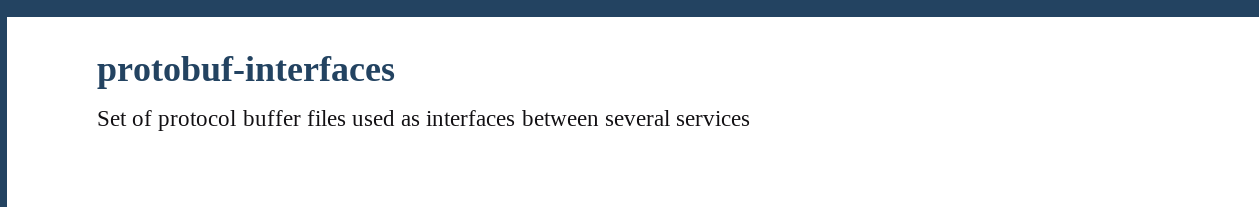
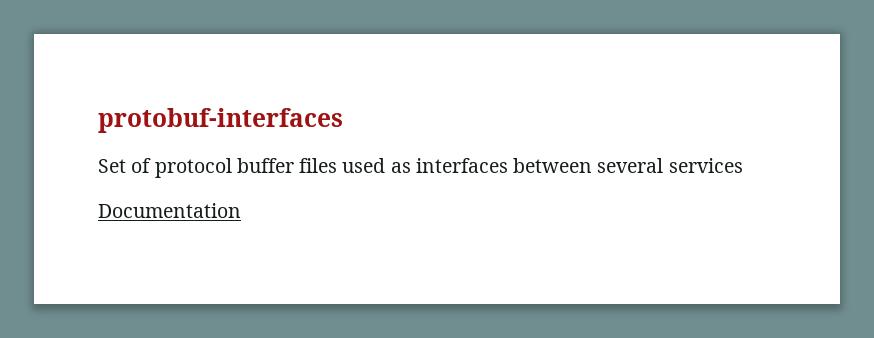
+ Documentation

